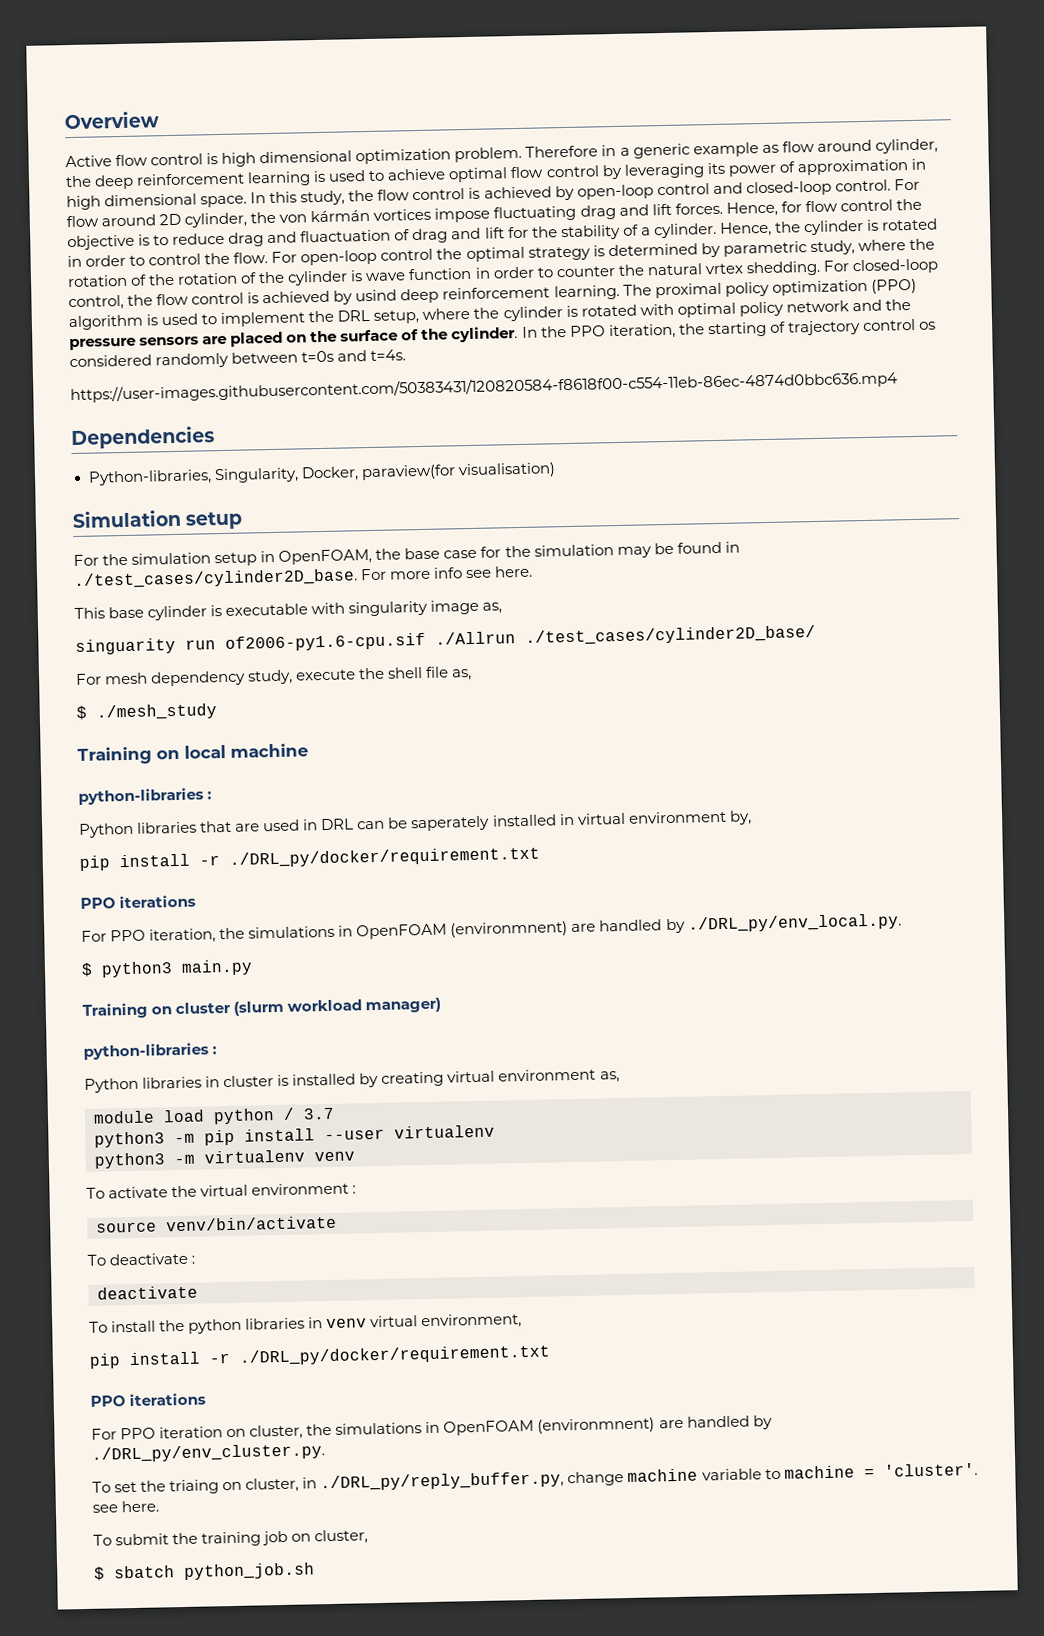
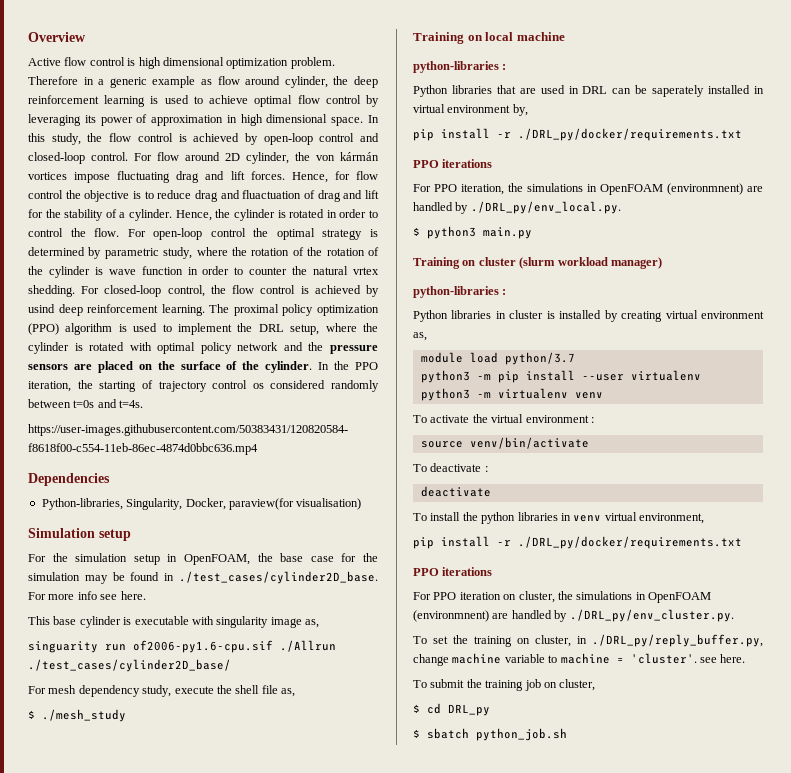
  Python libraries that are used in DRL can be saperately installed in virtual environment by,
- pip install -r ./DRL_py/docker/requirement.txt
+ pip install -r ./DRL_py/docker/requirements.txt
- module load python / 3.7
+ module load python/3.7
  To install the python libraries in venv virtual environment,
- pip install -r ./DRL_py/docker/requirement.txt
+ pip install -r ./DRL_py/docker/requirements.txt
- To set the triaing on cluster, in ./DRL_py/reply_buffer.py, change machine variable to machine = 'cluster'. see here.
+ To set the training on cluster, in ./DRL_py/reply_buffer.py, change machine variable to machine = 'cluster'. see here.
+ $ cd DRL_py

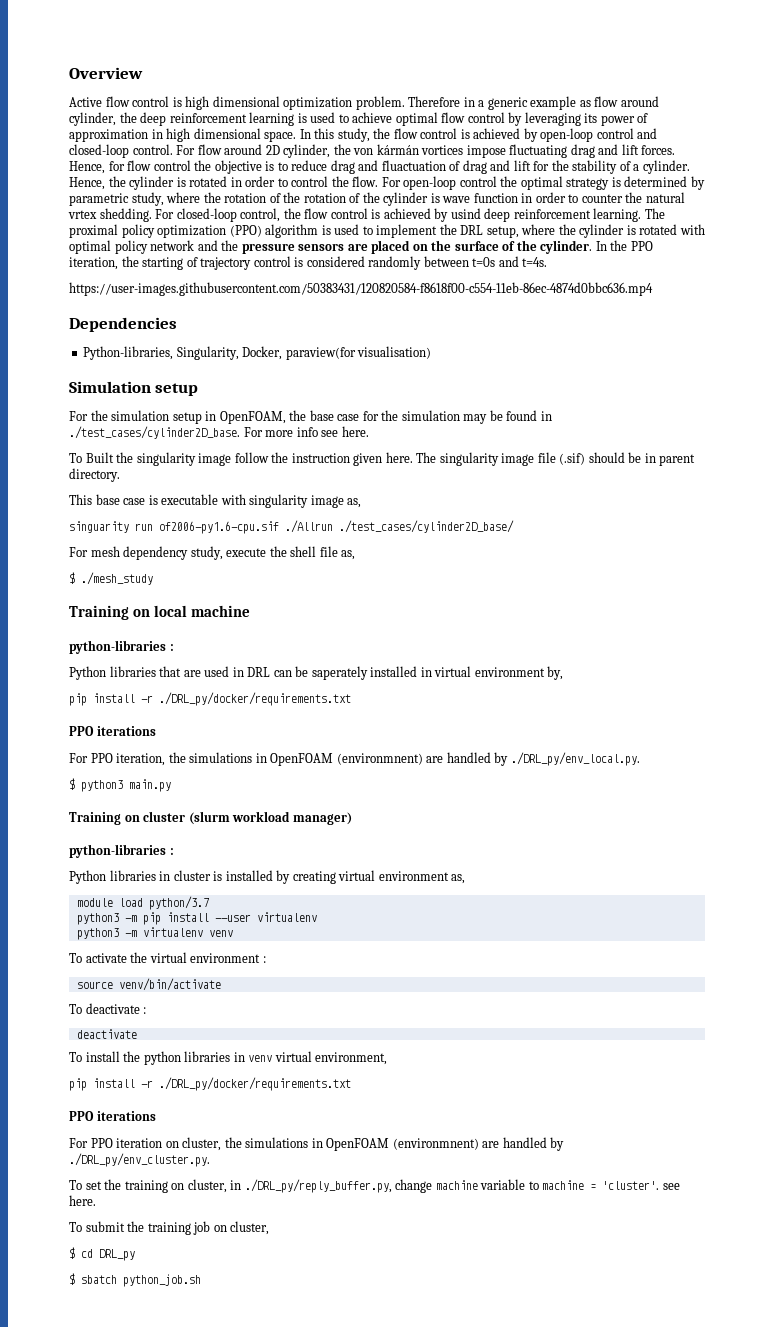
- In the PPO iteration, the starting of trajectory control os considered randomly between t=0s and t=4s.
+ In the PPO iteration, the starting of trajectory control is considered randomly between t=0s and t=4s.
+ To Built the singularity image follow the instruction given here. The singularity image file (.sif) should be in parent directory.
- This base cylinder is executable with singularity image as,
+ This base case is executable with singularity image as,

